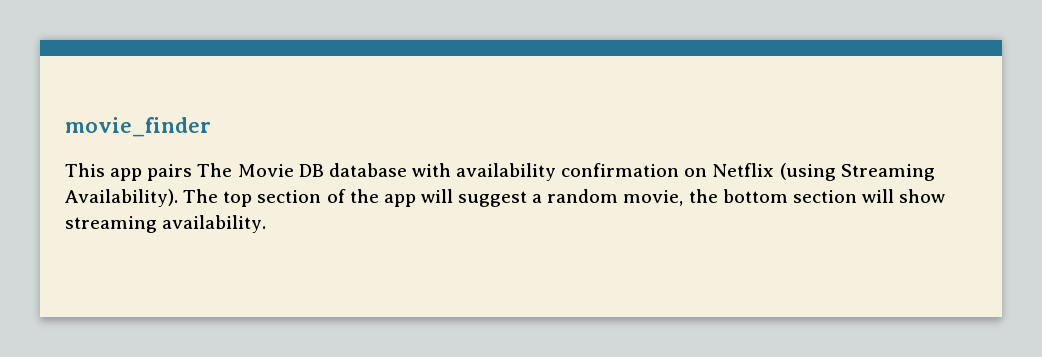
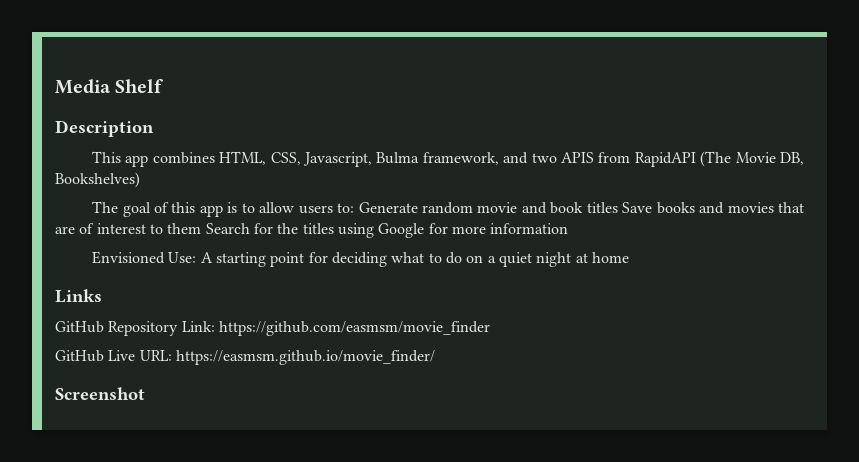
- movie_finder
+ Media Shelf
+ Description
- This app pairs The Movie DB database with availability confirmation on Netflix (using Streaming Availability). The top section of the app will suggest a random movie, the bottom section will show streaming availability.
+ This app combines HTML, CSS, Javascript, Bulma framework, and two APIS from RapidAPI (The Movie DB, Bookshelves)
+ The goal of this app is to allow users to: Generate random movie and book titles Save books and movies that are of interest to them Search for the titles using Google for more information
+ Envisioned Use: A starting point for deciding what to do on a quiet night at home
+ Links
+ GitHub Repository Link: https://github.com/easmsm/movie_finder
+ GitHub Live URL: https://easmsm.github.io/movie_finder/
+ Screenshot

